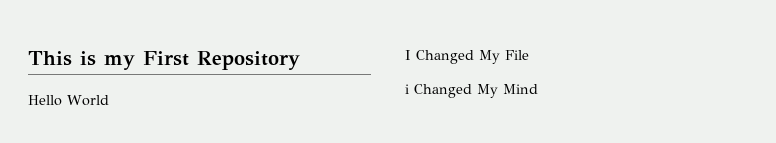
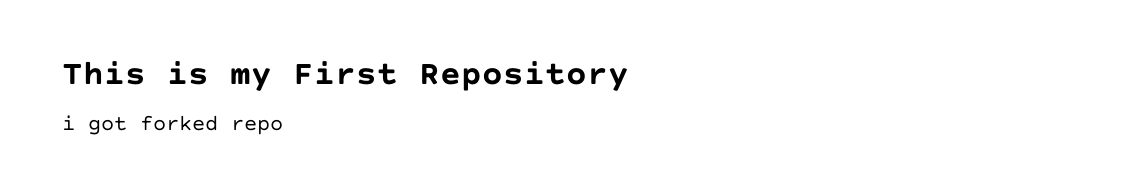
- Hello World
- I Changed My File
- i Changed My Mind
+ i got forked repo

